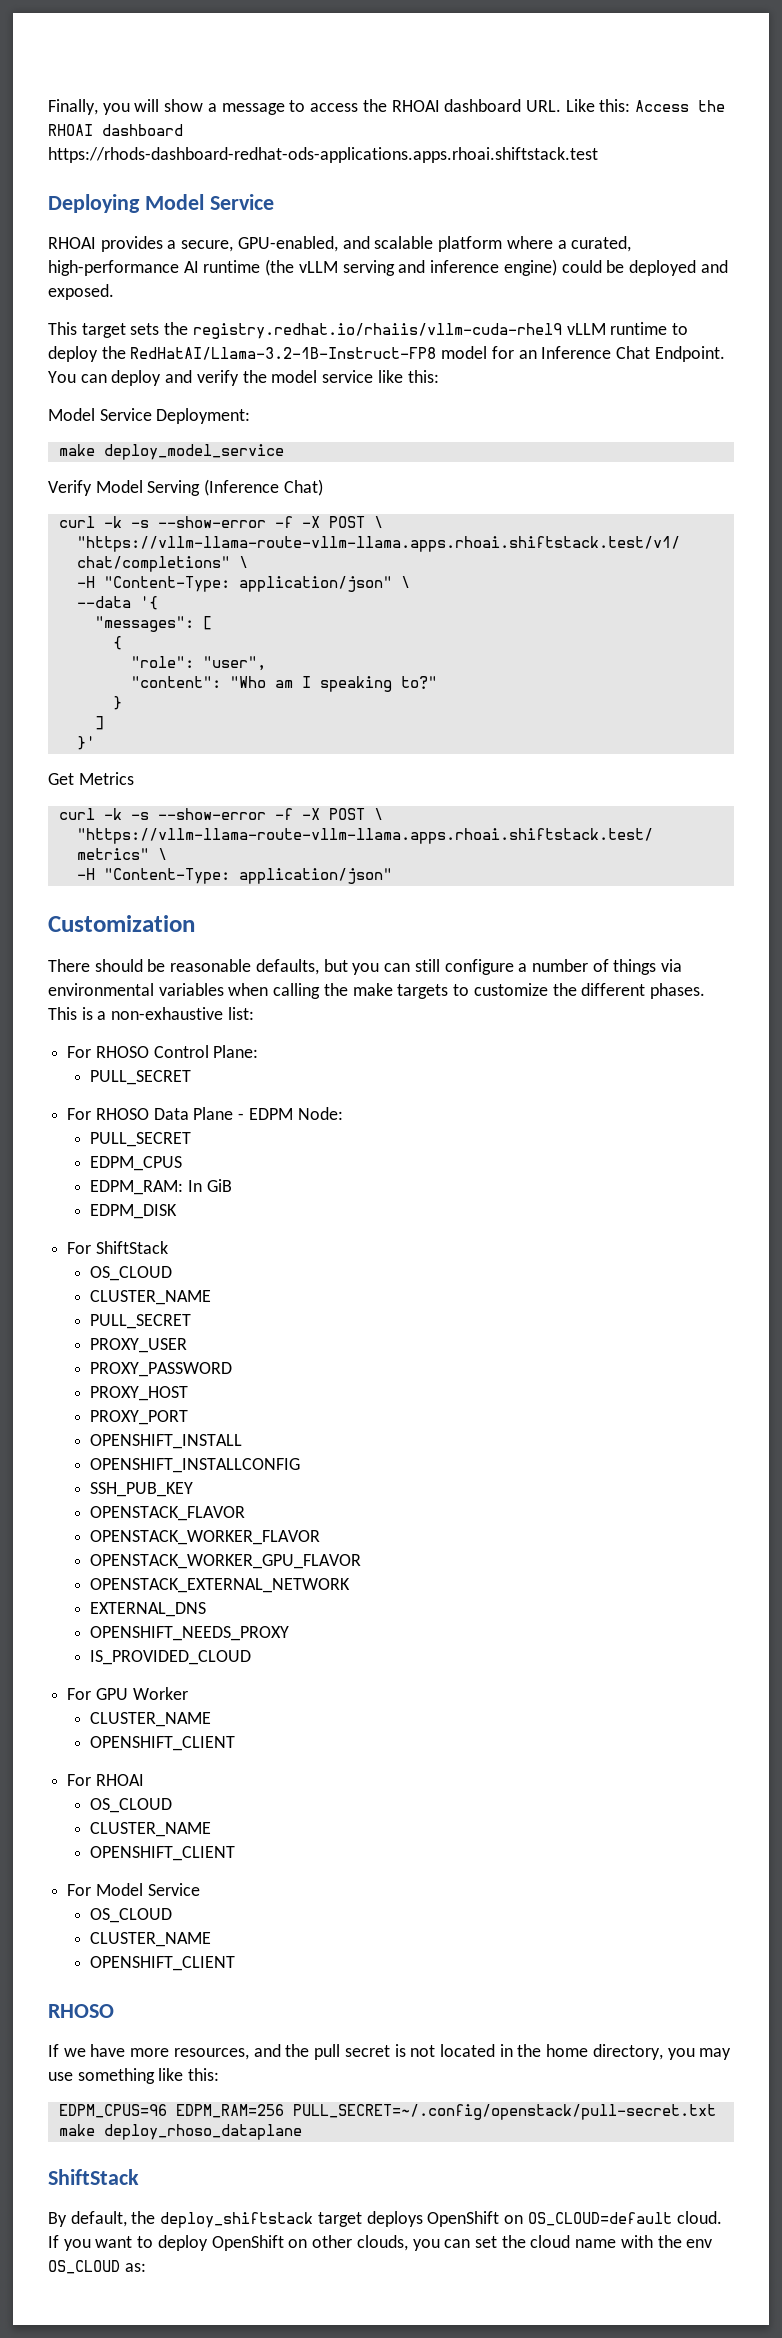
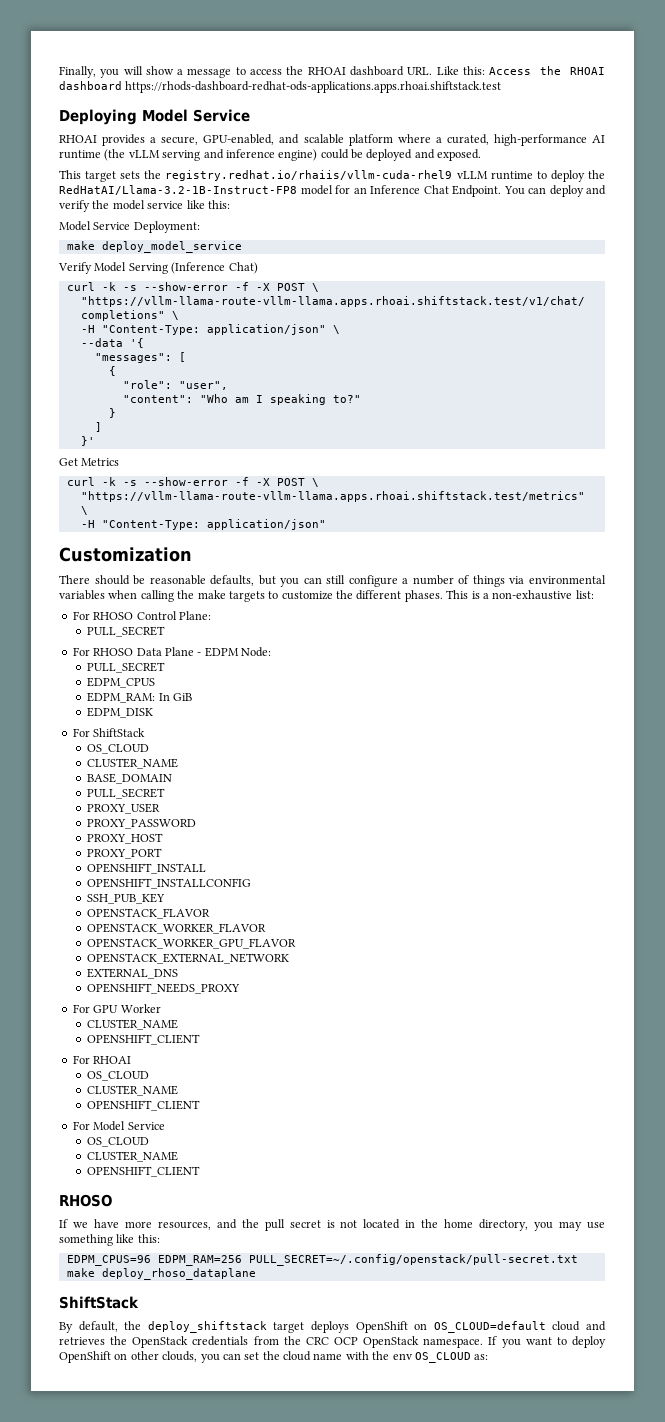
+ BASE_DOMAIN
- IS_PROVIDED_CLOUD
- By default, the deploy_shiftstack target deploys OpenShift on OS_CLOUD=default cloud.
+ By default, the deploy_shiftstack target deploys OpenShift on OS_CLOUD=default cloud and retrieves the OpenStack credentials from the CRC OCP OpenStack namespace.

